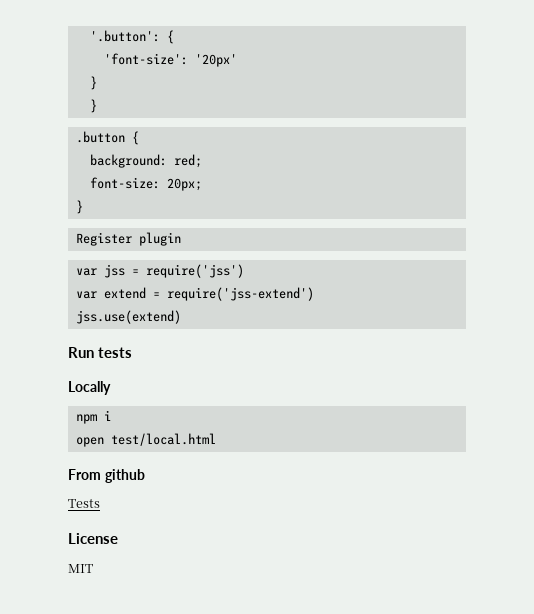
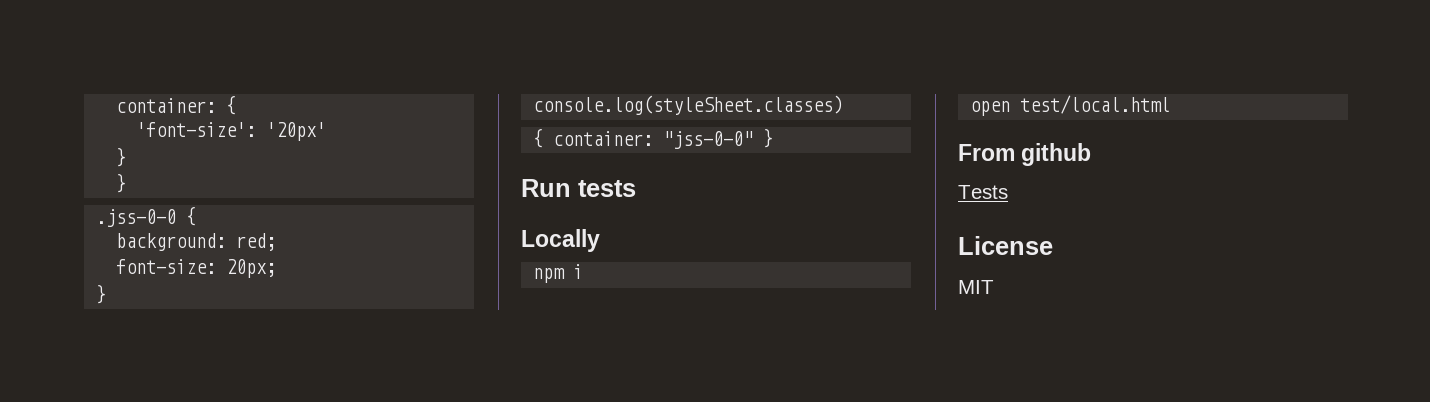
- '.button': {
+ container: {
- .button {
+ .jss-0-0 {
- Register plugin
- var jss = require('jss')
- var extend = require('jss-extend')
- jss.use(extend)
+ console.log(styleSheet.classes)
+ { container: "jss-0-0" }

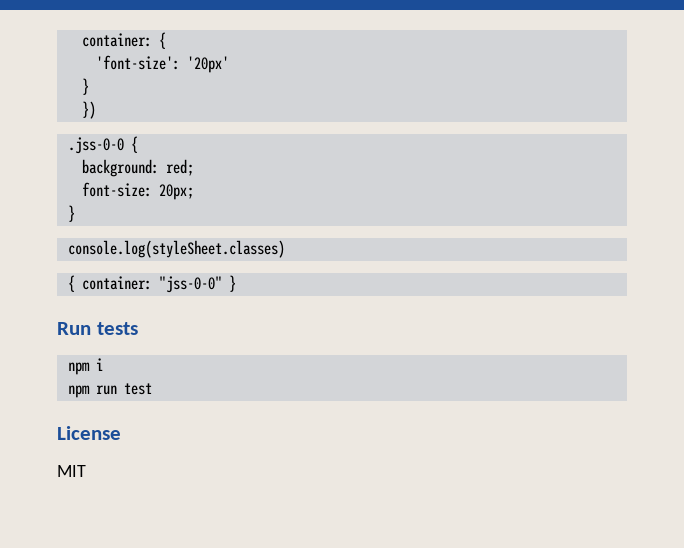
  'font-size': '20px'
  }
- }
+ })
- Locally
- open test/local.html
- From github
- Tests
+ npm run test

